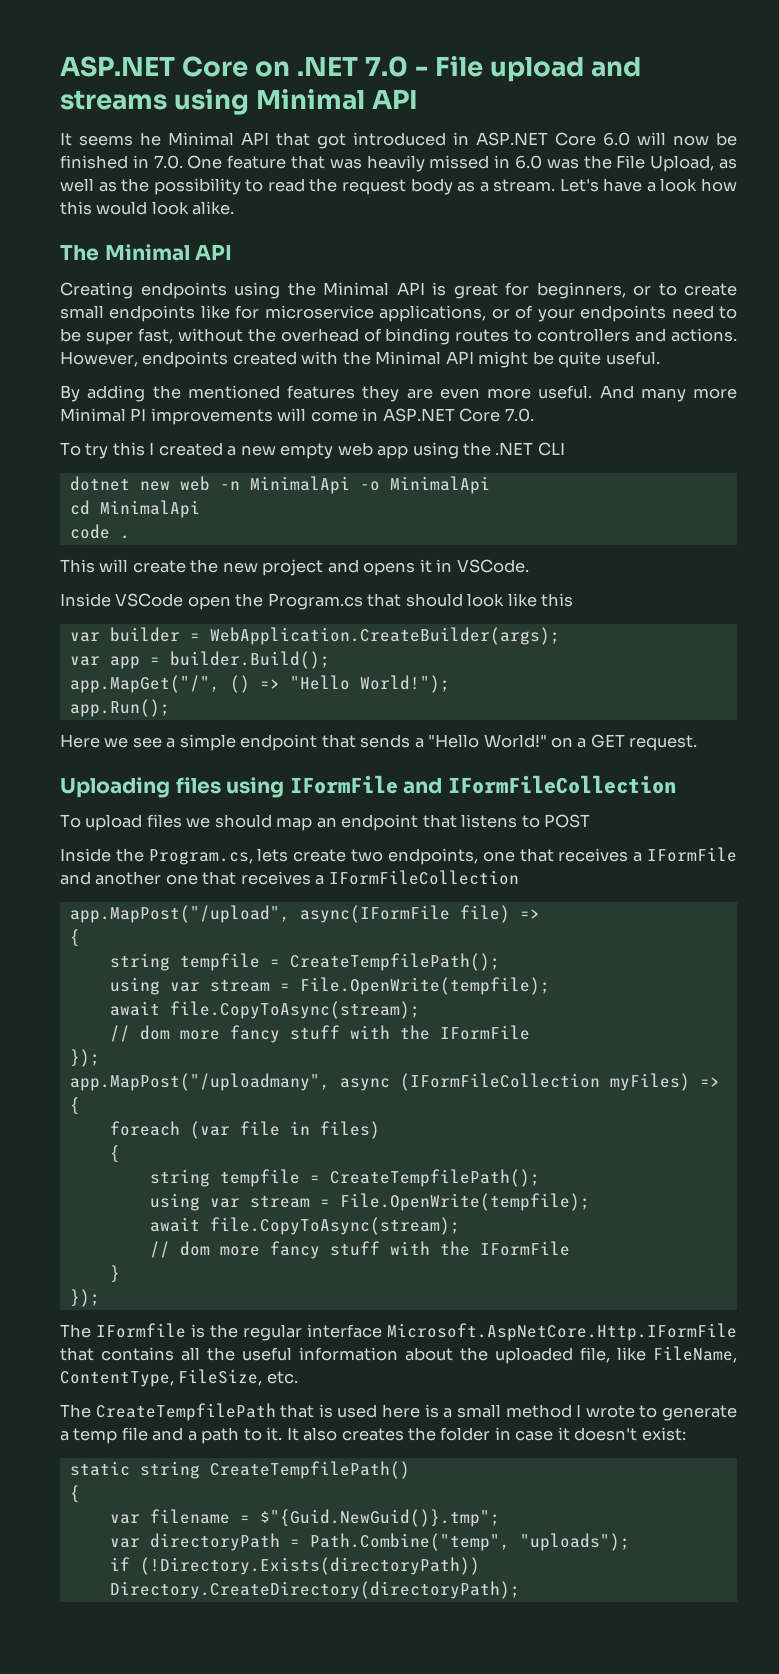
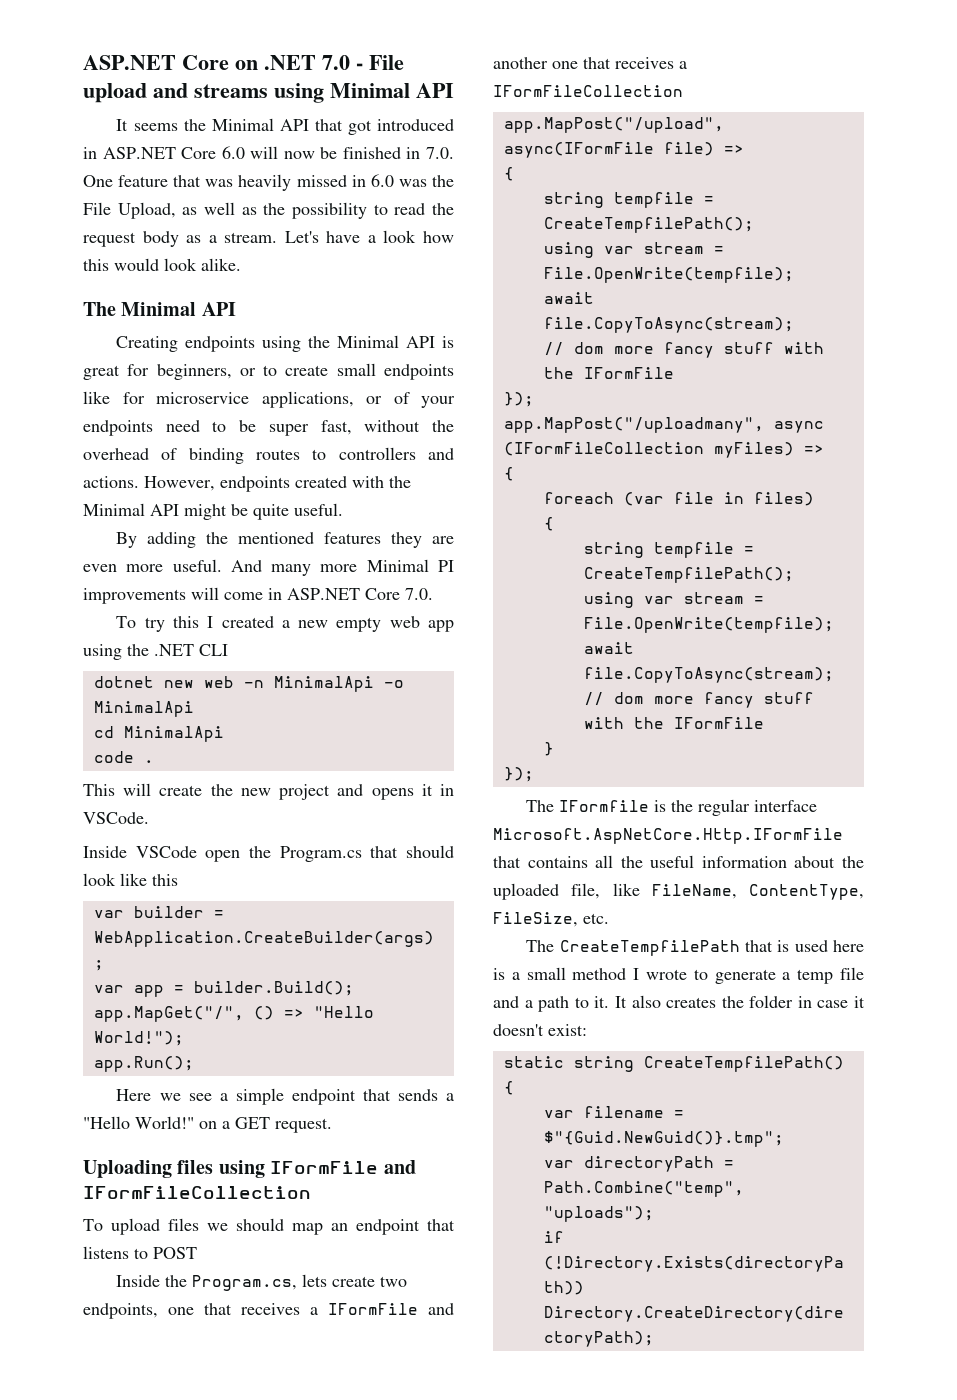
- It seems he Minimal API that got introduced in ASP.NET Core 6.0 will now be finished in 7.0. One feature that was heavily missed in 6.0 was the File Upload, as well as the possibility to read the request body as a stream.
+ It seems the Minimal API that got introduced in ASP.NET Core 6.0 will now be finished in 7.0. One feature that was heavily missed in 6.0 was the File Upload, as well as the possibility to read the request body as a stream.

